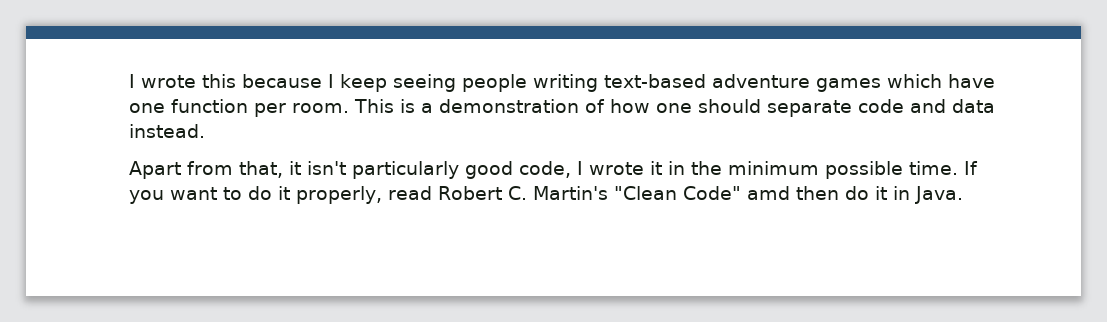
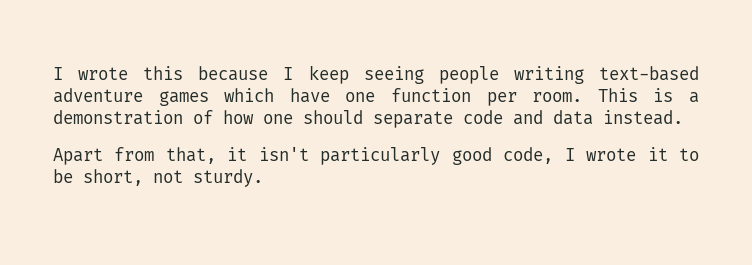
- Apart from that, it isn't particularly good code, I wrote it in the minimum possible time. If you want to do it properly, read Robert C. Martin's "Clean Code" amd then do it in Java.
+ Apart from that, it isn't particularly good code, I wrote it to be short, not sturdy.

